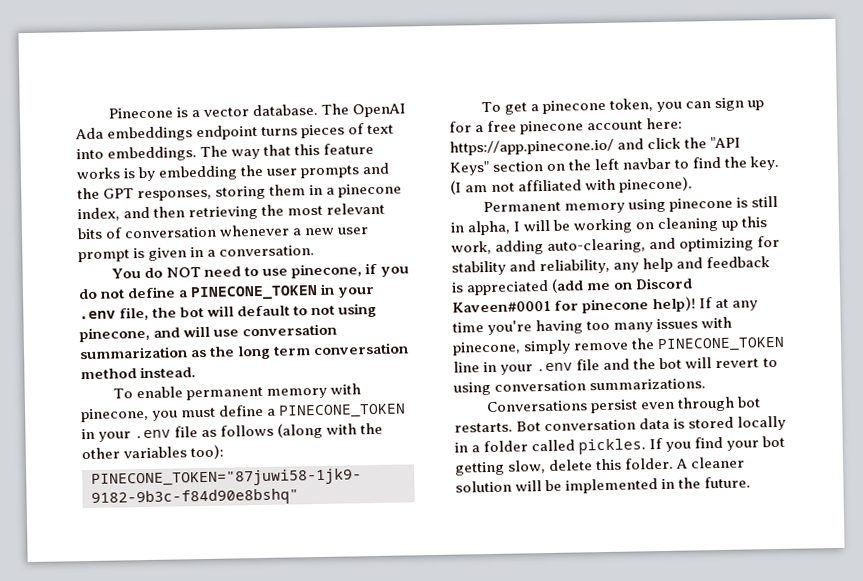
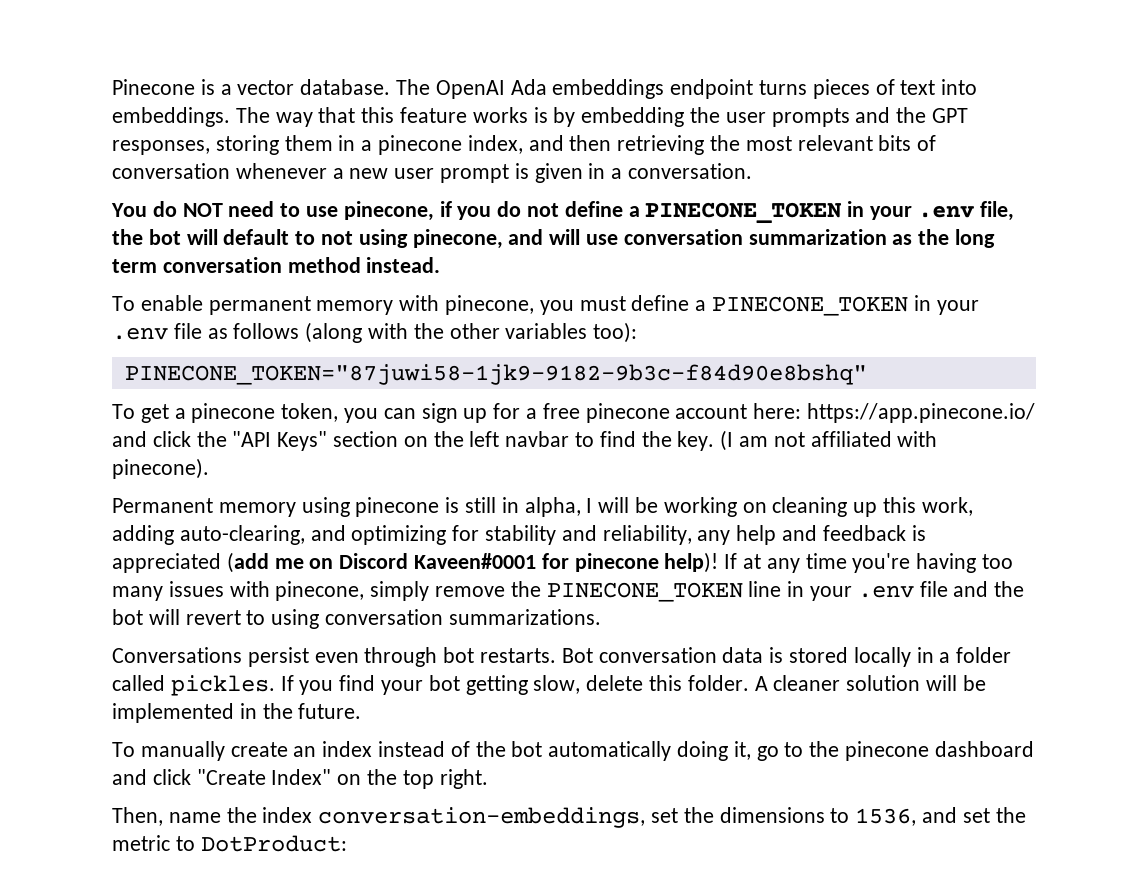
+ To manually create an index instead of the bot automatically doing it, go to the pinecone dashboard and click "Create Index" on the top right.
+ Then, name the index conversation-embeddings, set the dimensions to 1536, and set the metric to DotProduct:

